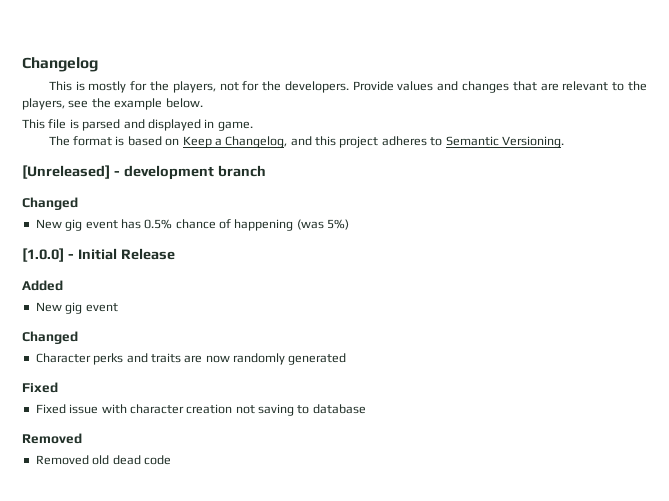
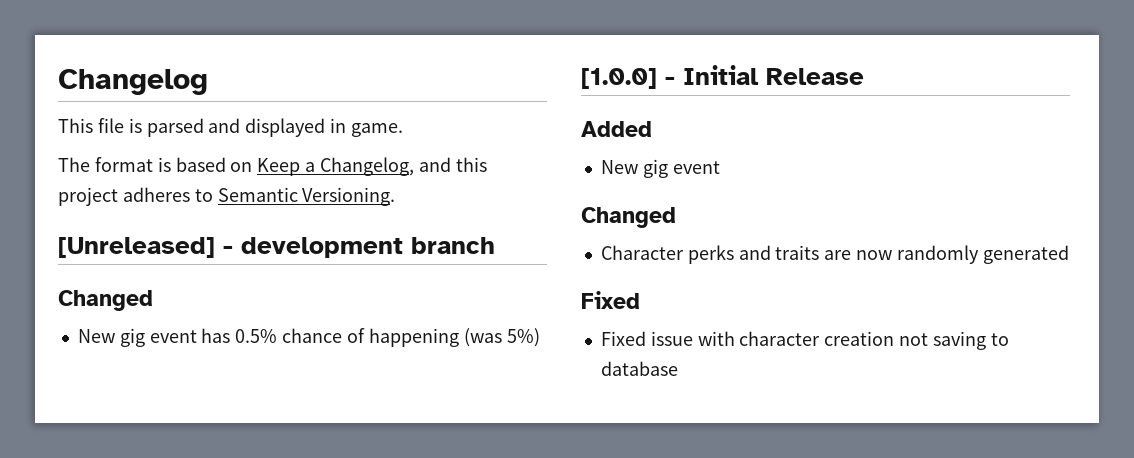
- This is mostly for the players, not for the developers. Provide values and changes that are relevant to the players, see the example below.
  Fixed issue with character creation not saving to database
- Removed
- Removed old dead code

